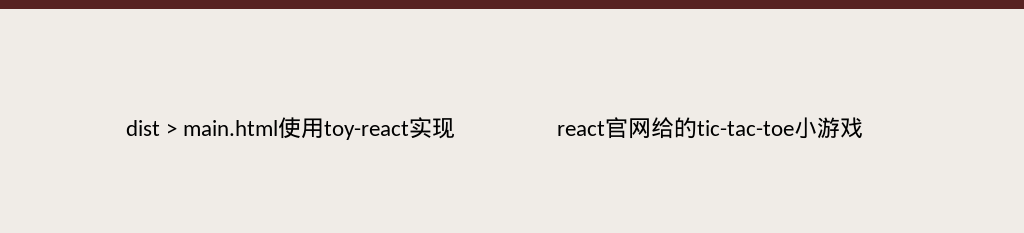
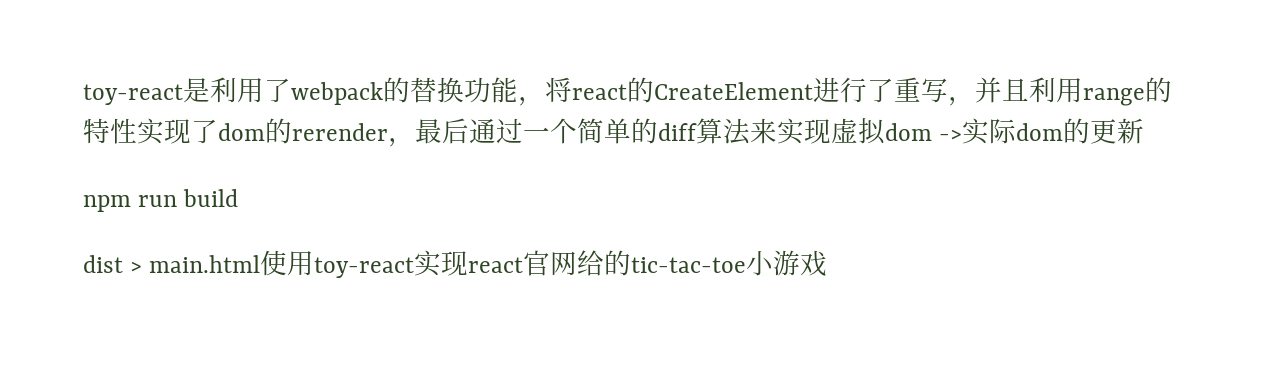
+ toy-react是利用了webpack的替换功能，将react的CreateElement进行了重写，并且利用range的特性实现了dom的rerender，最后通过一个简单的diff算法来实现虚拟dom ->实际dom的更新
+ npm run build

